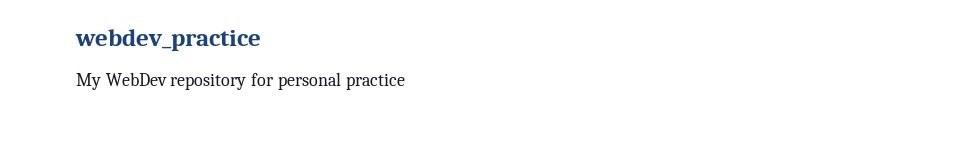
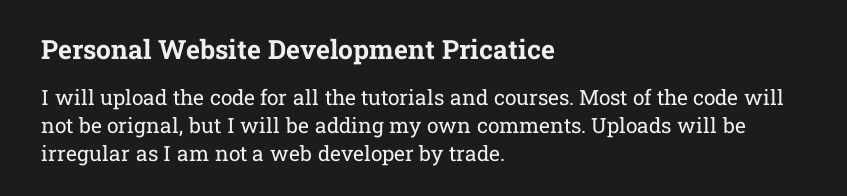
- webdev_practice
- My WebDev repository for personal practice
+ Personal Website Development Pricatice
+ I will upload the code for all the tutorials and courses. Most of the code will not be orignal, but I will be adding my own comments. Uploads will be irregular as I am not a web developer by trade.

